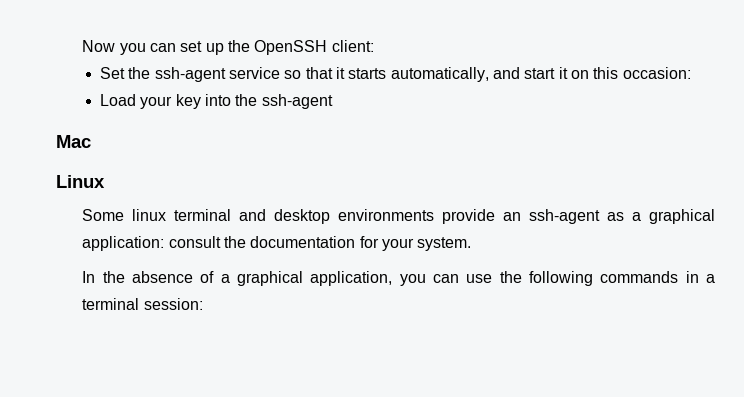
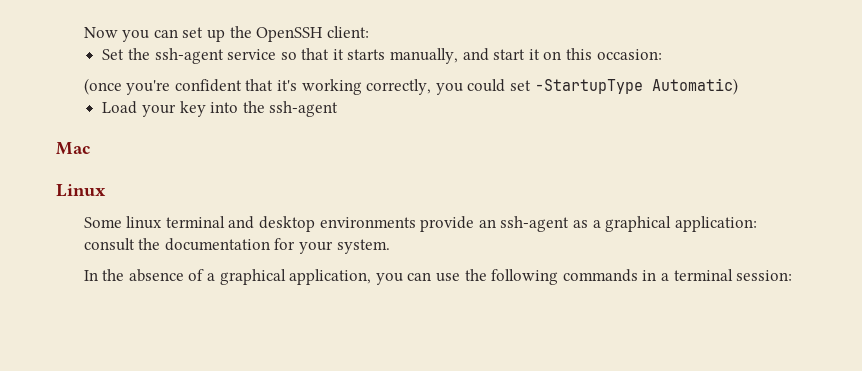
- Set the ssh-agent service so that it starts automatically, and start it on this occasion:
+ Set the ssh-agent service so that it starts manually, and start it on this occasion:
+ (once you're confident that it's working correctly, you could set -StartupType Automatic)

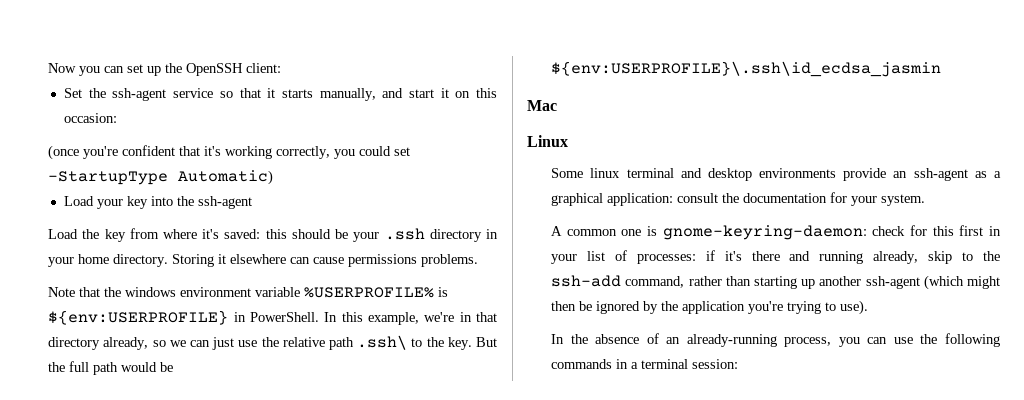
+ Load the key from where it's saved: this should be your .ssh directory in your home directory. Storing it elsewhere can cause permissions problems.
+ Note that the windows environment variable %USERPROFILE% is ${env:USERPROFILE} in PowerShell. In this example, we're in that directory already, so we can just use the relative path .ssh\ to the key. But the full path would be ${env:USERPROFILE}\.ssh\id_ecdsa_jasmin
+ A common one is gnome-keyring-daemon: check for this first in your list of processes: if it's there and running already, skip to the ssh-add command, rather than starting up another ssh-agent (which might then be ignored by the application you're trying to use).
- In the absence of a graphical application, you can use the following commands in a terminal session:
+ In the absence of an already-running process, you can use the following commands in a terminal session:

